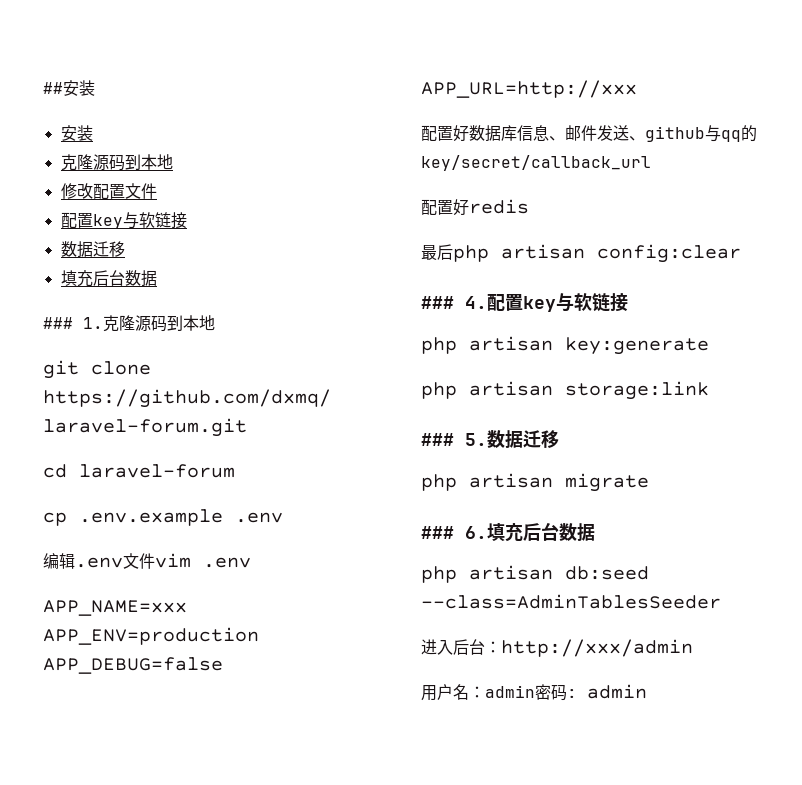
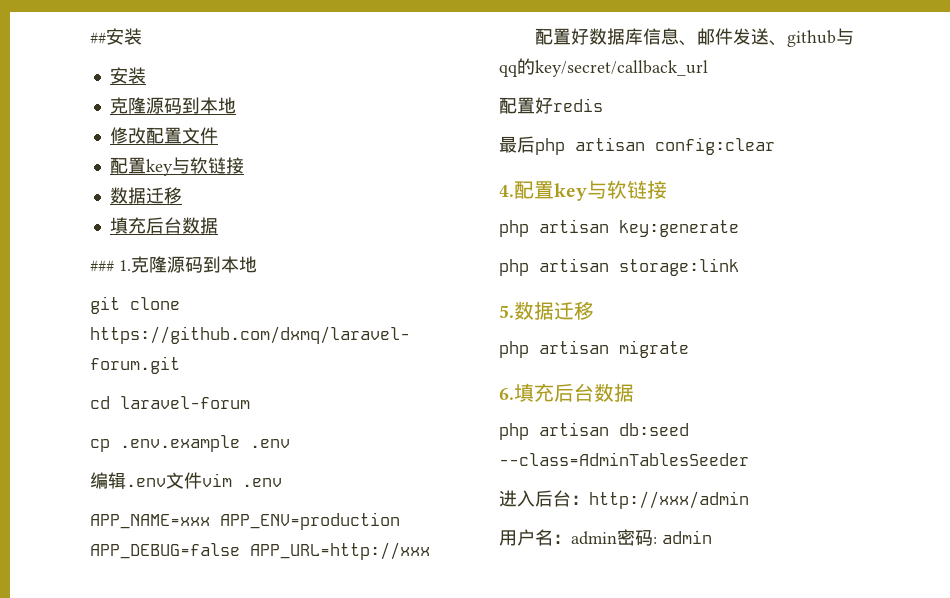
- ### 4.配置key与软链接
+ 4.配置key与软链接
- ### 5.数据迁移
+ 5.数据迁移
- ### 6.填充后台数据
+ 6.填充后台数据

